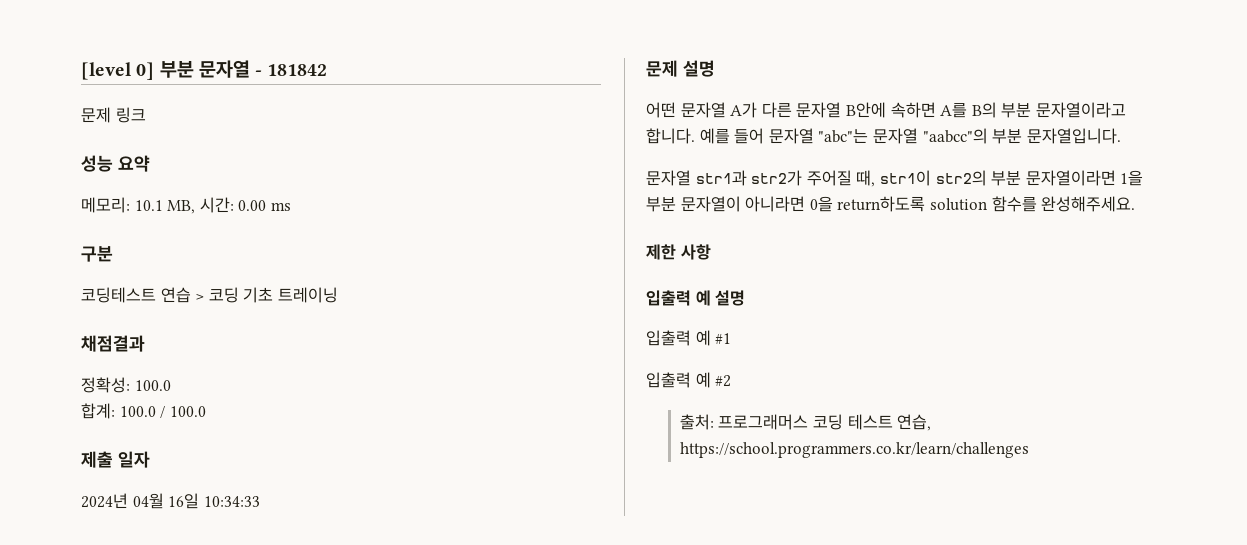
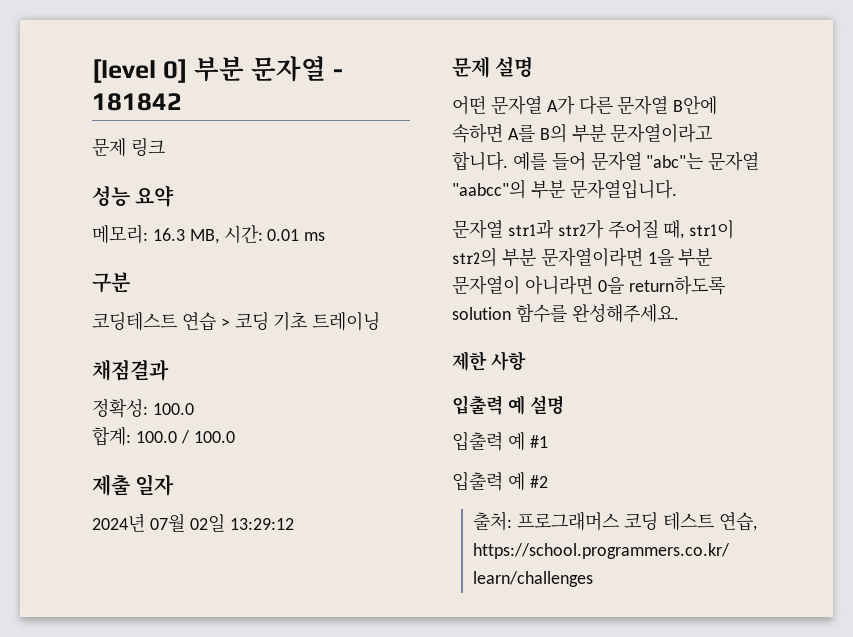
- 메모리: 10.1 MB, 시간: 0.00 ms
+ 메모리: 16.3 MB, 시간: 0.01 ms
- 2024년 04월 16일 10:34:33
+ 2024년 07월 02일 13:29:12

